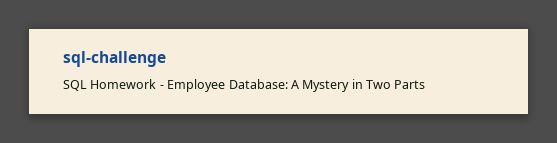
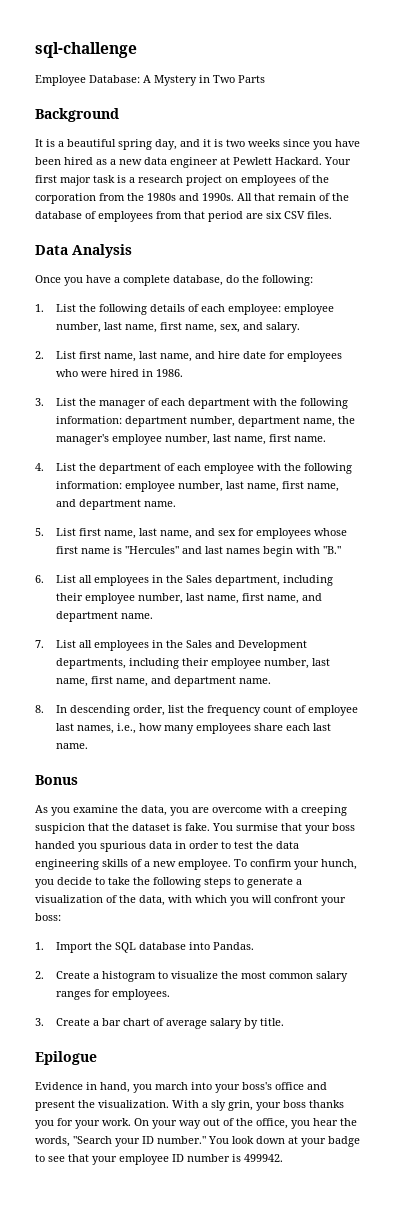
- SQL Homework - Employee Database: A Mystery in Two Parts
+ Employee Database: A Mystery in Two Parts
+ Background
+ It is a beautiful spring day, and it is two weeks since you have been hired as a new data engineer at Pewlett Hackard. Your first major task is a research project on employees of the corporation from the 1980s and 1990s. All that remain of the database of employees from that period are six CSV files.
+ Data Analysis
+ Once you have a complete database, do the following:
+ 1. List the following details of each employee: employee number, last name, first name, sex, and salary.
+ 2. List first name, last name, and hire date for employees who were hired in 1986.
+ 3. List the manager of each department with the following information: department number, department name, the manager's employee number, last name, first name.
+ 4. List the department of each employee with the following information: employee number, last name, first name, and department name.
+ 5. List first name, last name, and sex for employees whose first name is "Hercules" and last names begin with "B."
+ 6. List all employees in the Sales department, including their employee number, last name, first name, and department name.
+ 7. List all employees in the Sales and Development departments, including their employee number, last name, first name, and department name.
+ 8. In descending order, list the frequency count of employee last names, i.e., how many employees share each last name.
+ Bonus
+ As you examine the data, you are overcome with a creeping suspicion that the dataset is fake. You surmise that your boss handed you spurious data in order to test the data engineering skills of a new employee. To confirm your hunch, you decide to take the following steps to generate a visualization of the data, with which you will confront your boss:
+ 1. Import the SQL database into Pandas.
+ 2. Create a histogram to visualize the most common salary ranges for employees.
+ 3. Create a bar chart of average salary by title.
+ Epilogue
+ Evidence in hand, you march into your boss's office and present the visualization. With a sly grin, your boss thanks you for your work. On your way out of the office, you hear the words, "Search your ID number." You look down at your badge to see that your employee ID number is 499942.

